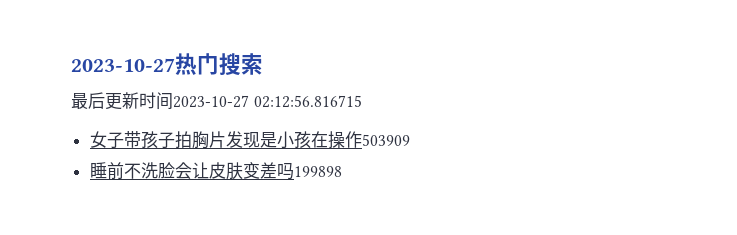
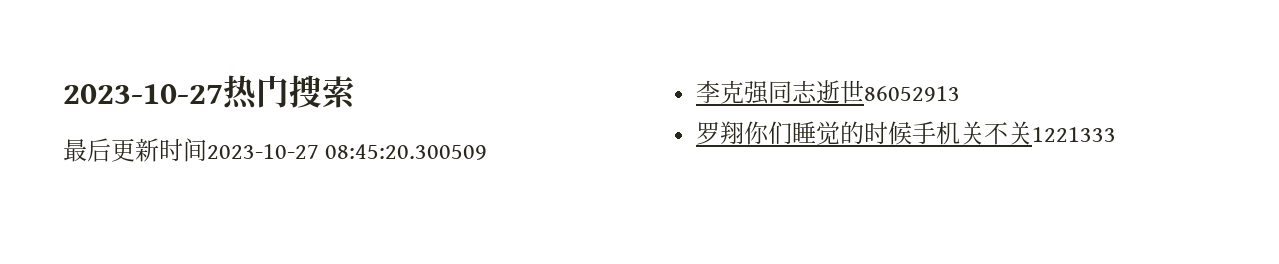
- 最后更新时间2023-10-27 02:12:56.816715
- 女子带孩子拍胸片发现是小孩在操作503909
- 睡前不洗脸会让皮肤变差吗199898
+ 最后更新时间2023-10-27 08:45:20.300509
+ 李克强同志逝世86052913
+ 罗翔你们睡觉的时候手机关不关1221333

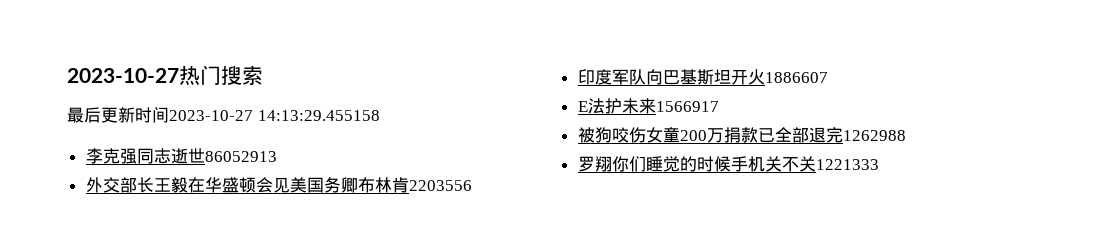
- 最后更新时间2023-10-27 08:45:20.300509
+ 最后更新时间2023-10-27 14:13:29.455158
+ 外交部长王毅在华盛顿会见美国务卿布林肯2203556
+ 印度军队向巴基斯坦开火1886607
+ E法护未来1566917
+ 被狗咬伤女童200万捐款已全部退完1262988

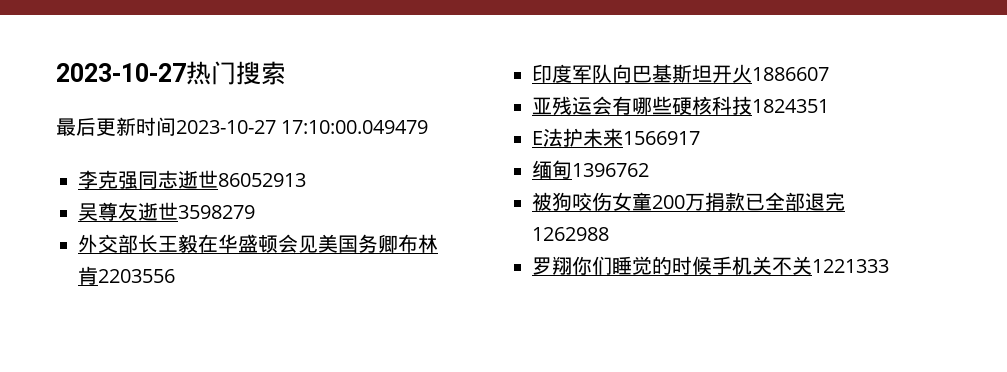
- 最后更新时间2023-10-27 14:13:29.455158
+ 最后更新时间2023-10-27 17:10:00.049479
+ 吴尊友逝世3598279
+ 亚残运会有哪些硬核科技1824351
+ 缅甸1396762

